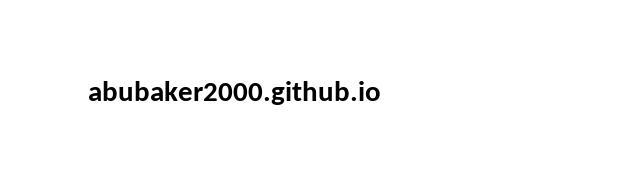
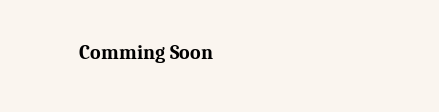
- abubaker2000.github.io
+ Comming Soon

